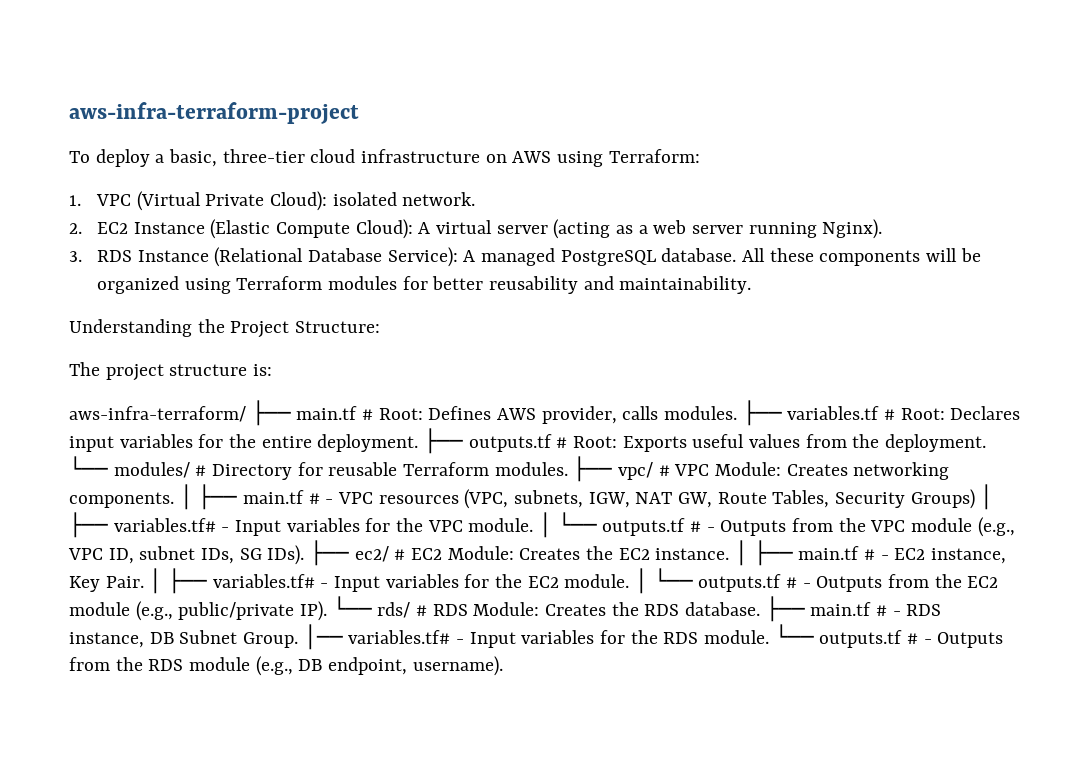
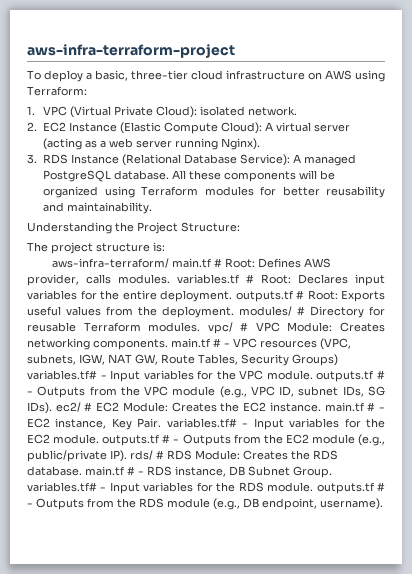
- aws-infra-terraform/ ├── main.tf # Root:
+ aws-infra-terraform/ main.tf # Root:
- Defines AWS provider, calls modules. ├── variables.tf # Root:
+ Defines AWS provider, calls modules. variables.tf # Root:
- Declares input variables for the entire deployment. ├── outputs.tf # Root:
+ Declares input variables for the entire deployment. outputs.tf # Root:
- Exports useful values from the deployment. └── modules/ # Directory for reusable Terraform modules. ├── vpc/ # VPC Module:
+ Exports useful values from the deployment. modules/ # Directory for reusable Terraform modules. vpc/ # VPC Module:
- Creates networking components. │ ├── main.tf # - VPC resources (VPC, subnets, IGW, NAT GW, Route Tables, Security Groups) │ ├── variables.tf# - Input variables for the VPC module. │ └── outputs.tf # - Outputs from the VPC module (e.g., VPC ID, subnet IDs, SG IDs). ├── ec2/ # EC2 Module:
+ Creates networking components. main.tf # - VPC resources (VPC, subnets, IGW, NAT GW, Route Tables, Security Groups) variables.tf# - Input variables for the VPC module. outputs.tf # - Outputs from the VPC module (e.g., VPC ID, subnet IDs, SG IDs). ec2/ # EC2 Module:
- Creates the EC2 instance. │ ├── main.tf # - EC2 instance, Key Pair. │ ├── variables.tf# - Input variables for the EC2 module. │ └── outputs.tf # - Outputs from the EC2 module (e.g., public/private IP). └── rds/ # RDS Module:
+ Creates the EC2 instance. main.tf # - EC2 instance, Key Pair. variables.tf# - Input variables for the EC2 module. outputs.tf # - Outputs from the EC2 module (e.g., public/private IP). rds/ # RDS Module:
- Creates the RDS database. ├── main.tf # - RDS instance, DB Subnet Group. │── variables.tf# - Input variables for the RDS module. └── outputs.tf # - Outputs from the RDS module (e.g., DB endpoint, username).
+ Creates the RDS database. main.tf # - RDS instance, DB Subnet Group. variables.tf# - Input variables for the RDS module. outputs.tf # - Outputs from the RDS module (e.g., DB endpoint, username).

